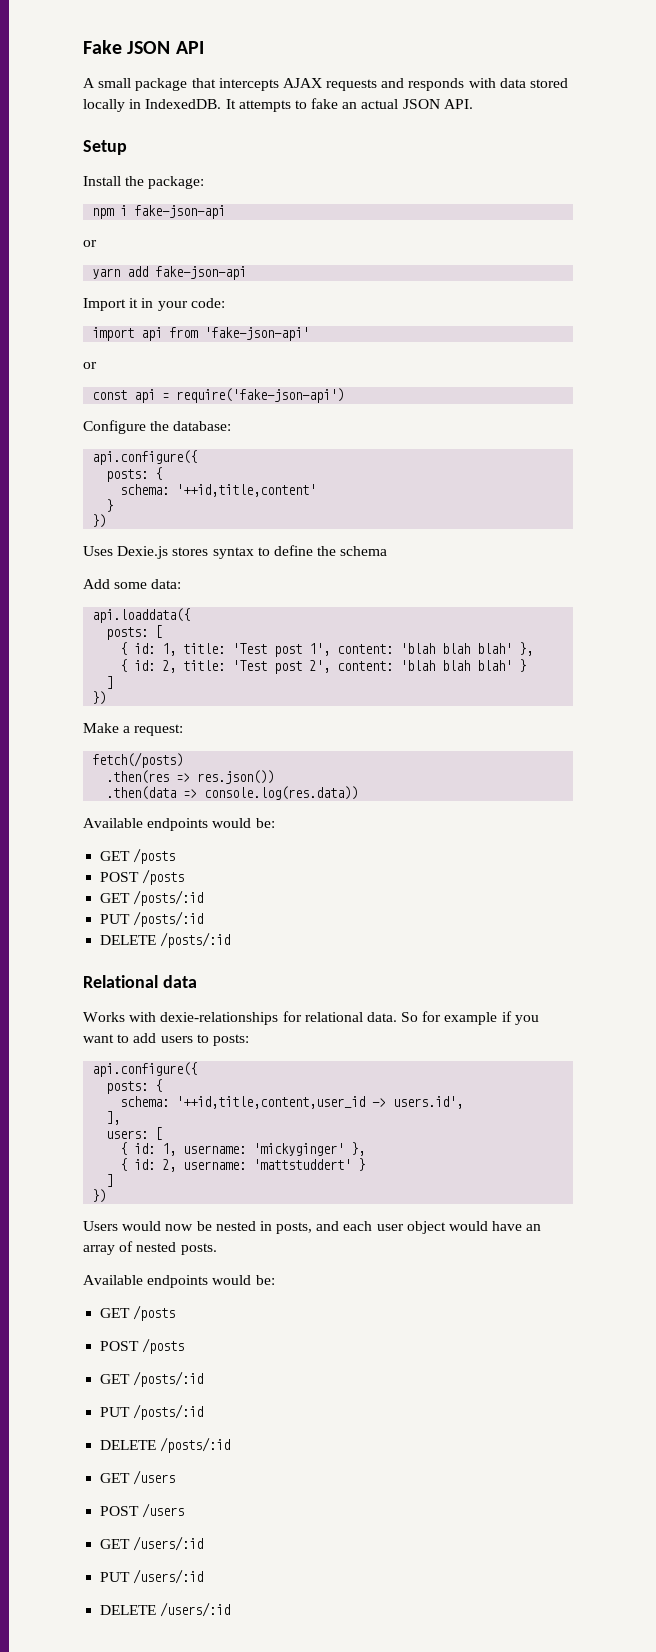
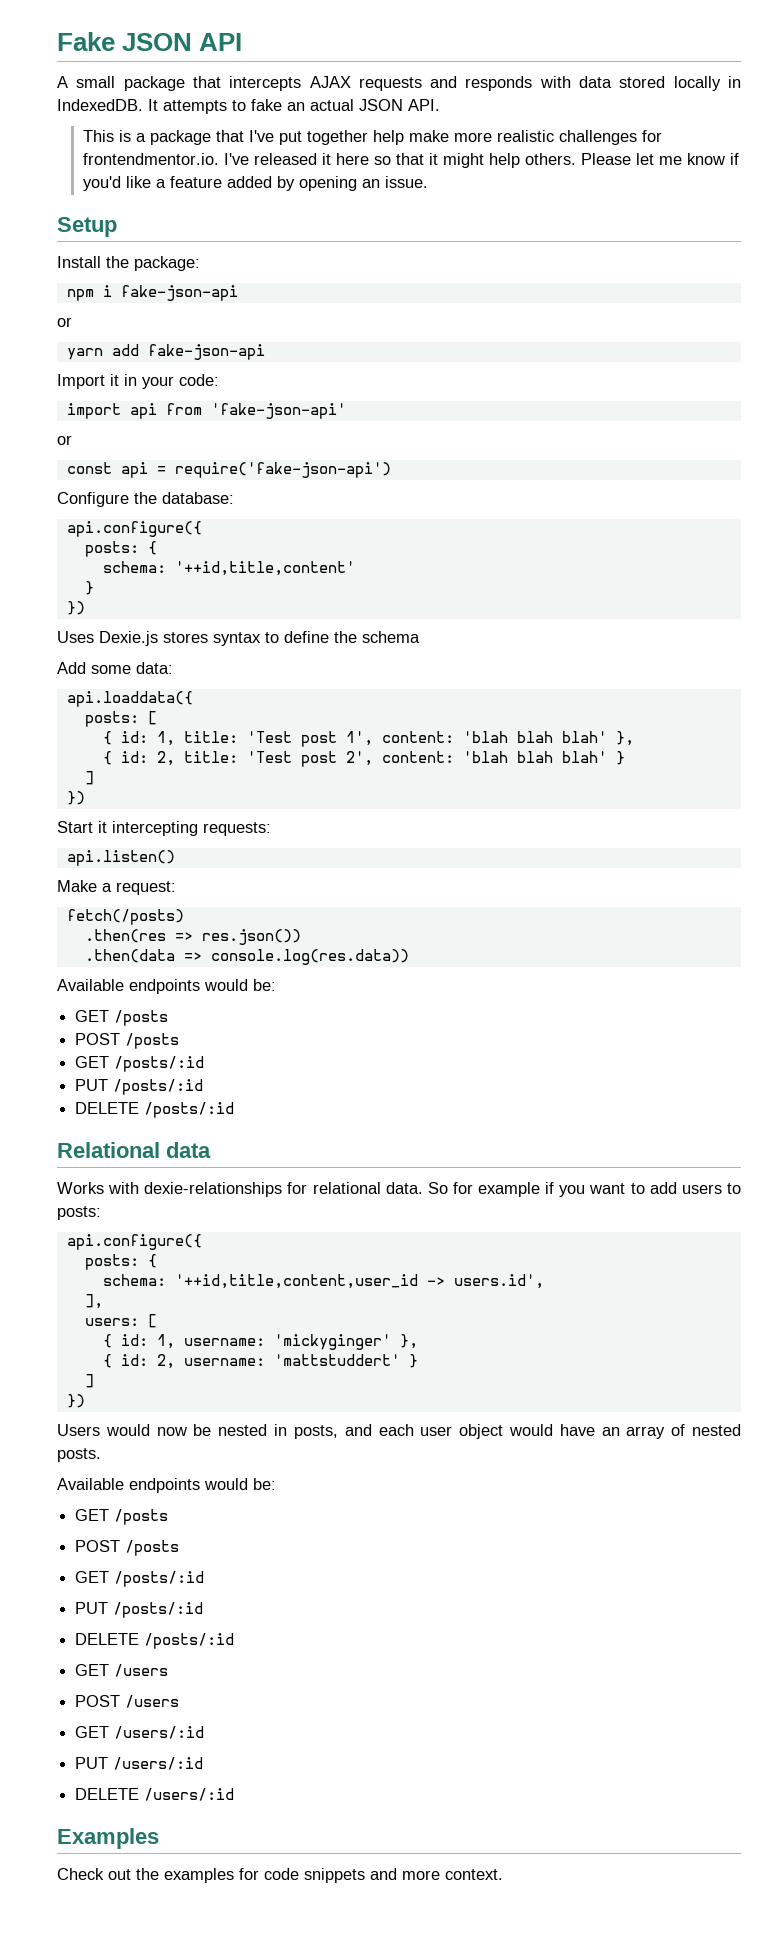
+ This is a package that I've put together help make more realistic challenges for frontendmentor.io. I've released it here so that it might help others. Please let me know if you'd like a feature added by opening an issue.
+ Start it intercepting requests:
+ api.listen()
+ Examples
+ Check out the examples for code snippets and more context.

